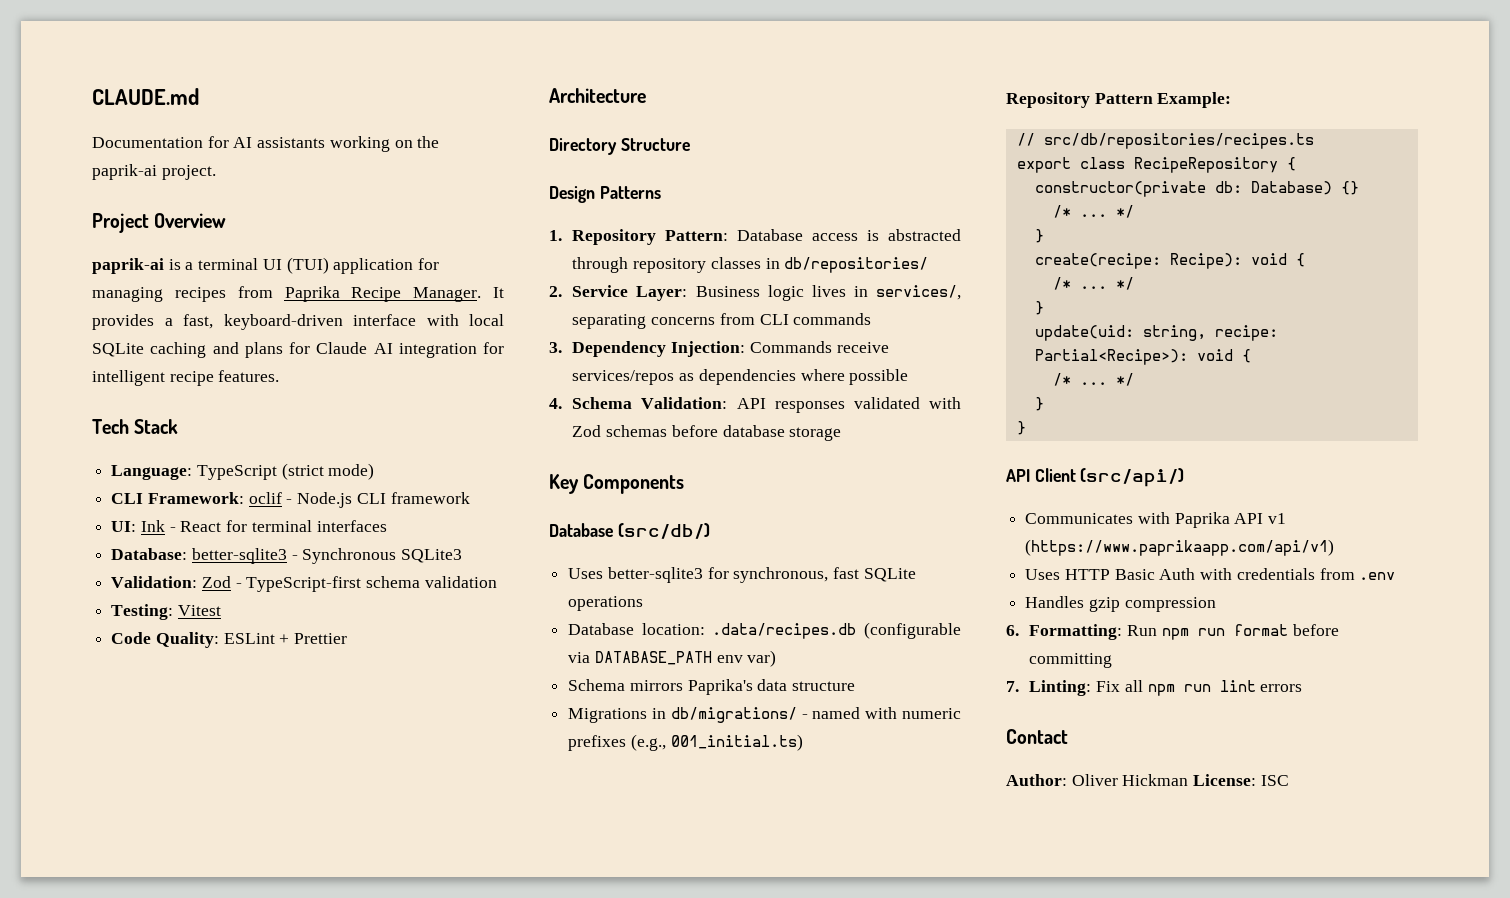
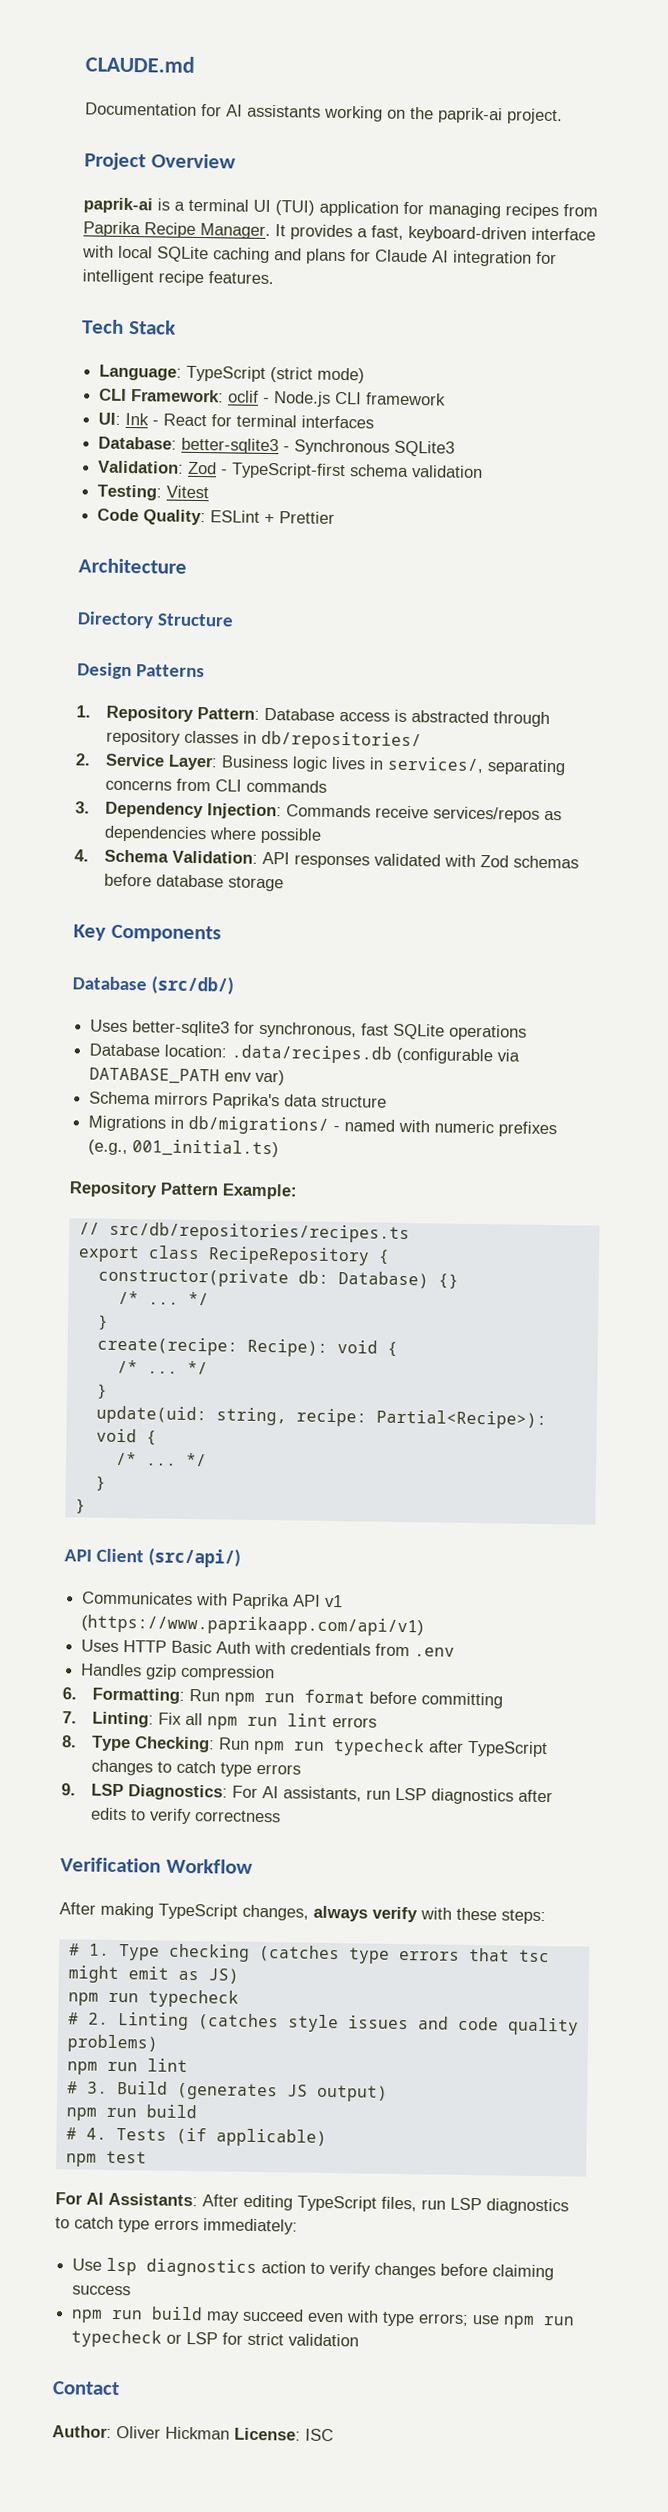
+ 8. Type Checking: Run npm run typecheck after TypeScript changes to catch type errors
+ 9. LSP Diagnostics: For AI assistants, run LSP diagnostics after edits to verify correctness
+ Verification Workflow
+ After making TypeScript changes, always verify with these steps:
+ # 1. Type checking (catches type errors that tsc might emit as JS)
+ npm run typecheck
+ # 2. Linting (catches style issues and code quality problems)
+ npm run lint
+ # 3. Build (generates JS output)
+ npm run build
+ # 4. Tests (if applicable)
+ npm test
+ For AI Assistants: After editing TypeScript files, run LSP diagnostics to catch type errors immediately:
+ Use lsp diagnostics action to verify changes before claiming success
+ npm run build may succeed even with type errors; use npm run typecheck or LSP for strict validation

